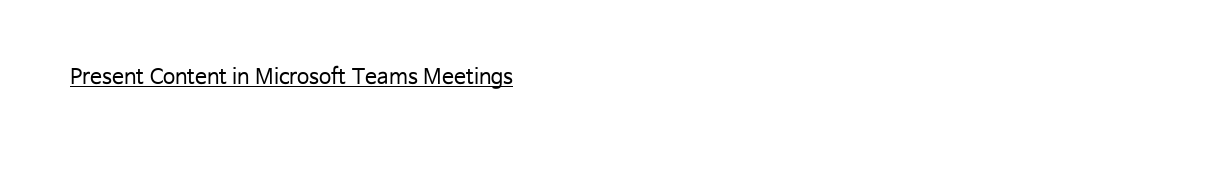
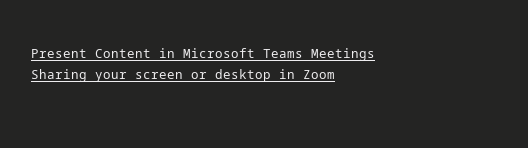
+ Sharing your screen or desktop in Zoom

